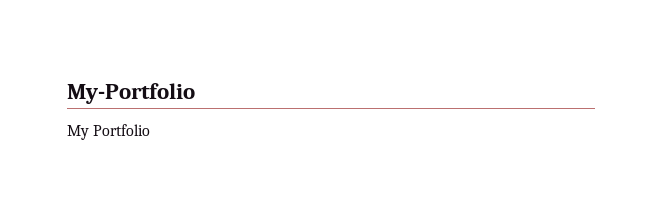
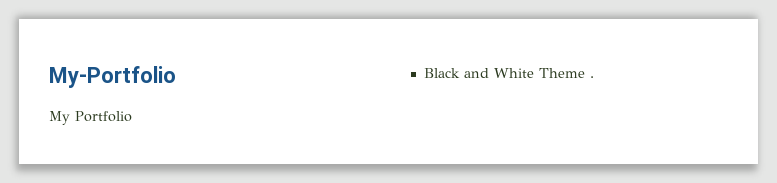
+ Black and White Theme .

